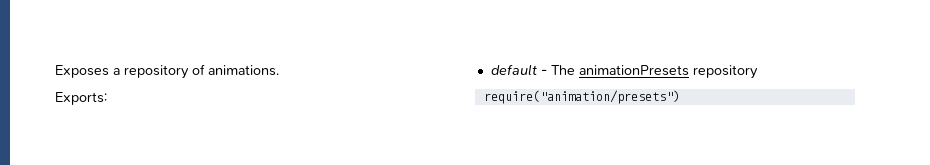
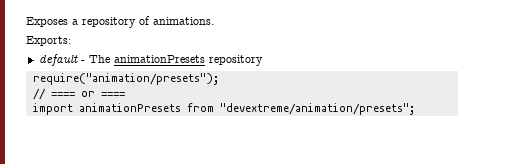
- require("animation/presets")
+ require("animation/presets");
+ // ==== or ====
+ import animationPresets from "devextreme/animation/presets";

